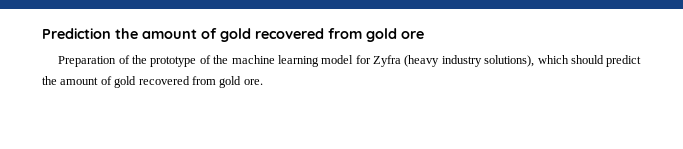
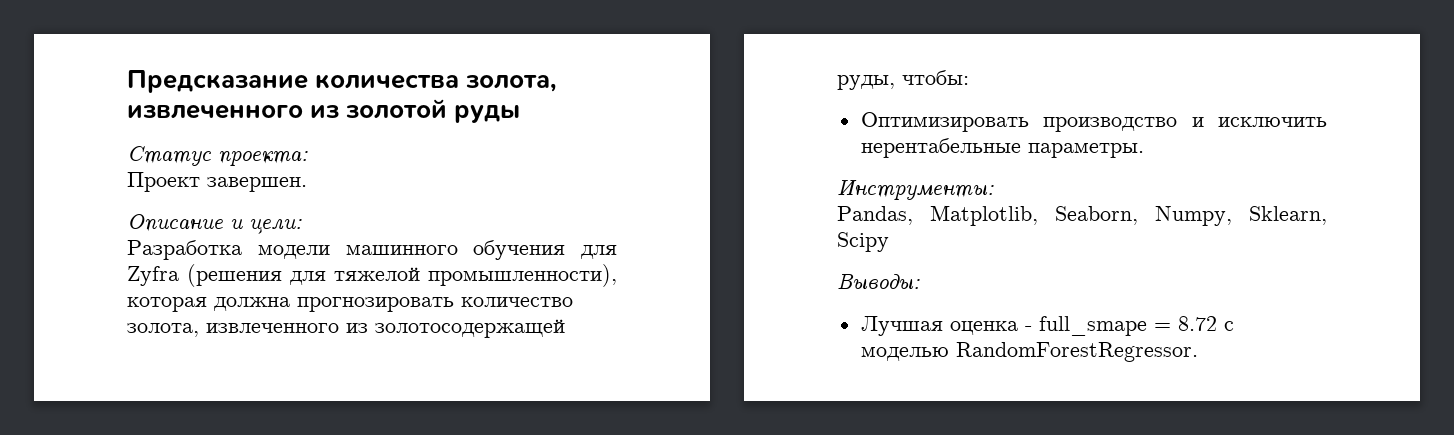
- Prediction the amount of gold recovered from gold ore
- Preparation of the prototype of the machine learning model for Zyfra (heavy industry solutions), which should predict the amount of gold recovered from gold ore.
+ Предсказание количества золота, извлеченного из золотой руды
+ Статус проекта:
+ Проект завершен.
+ Описание и цели:
+ Разработка модели машинного обучения для Zyfra (решения для тяжелой промышленности), которая должна прогнозировать количество золота, извлеченного из золотосодержащей руды, чтобы:
+ Оптимизировать производство и исключить нерентабельные параметры.
+ Инструменты:
+ Pandas, Matplotlib, Seaborn, Numpy, Sklearn, Scipy
+ Выводы:
+ Лучшая оценка - full_smape = 8.72 с моделью RandomForestRegressor.

